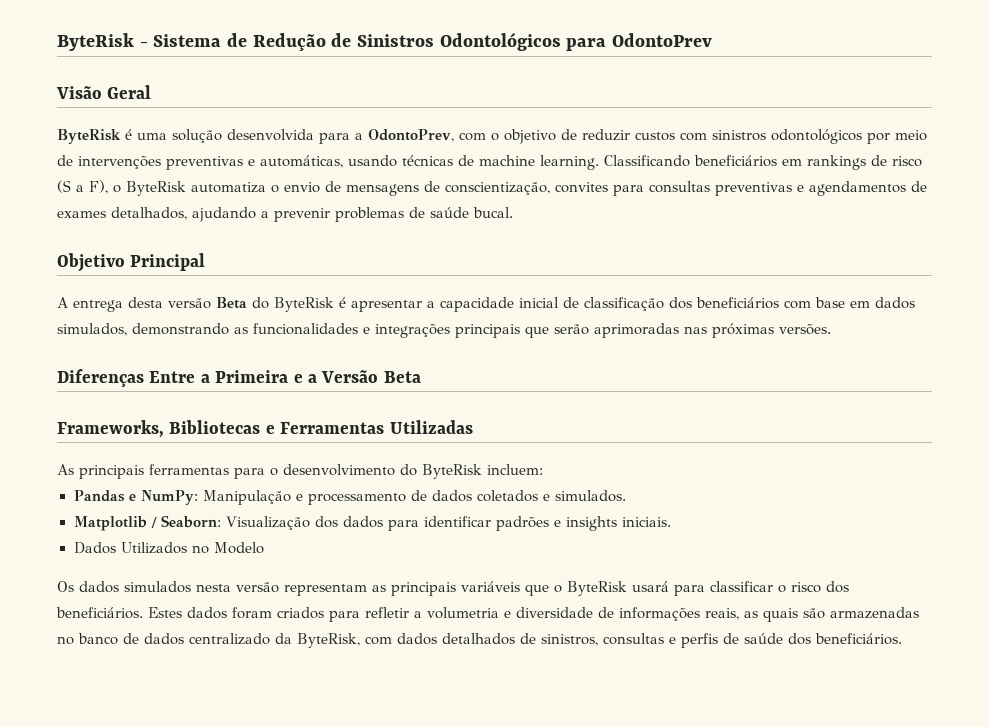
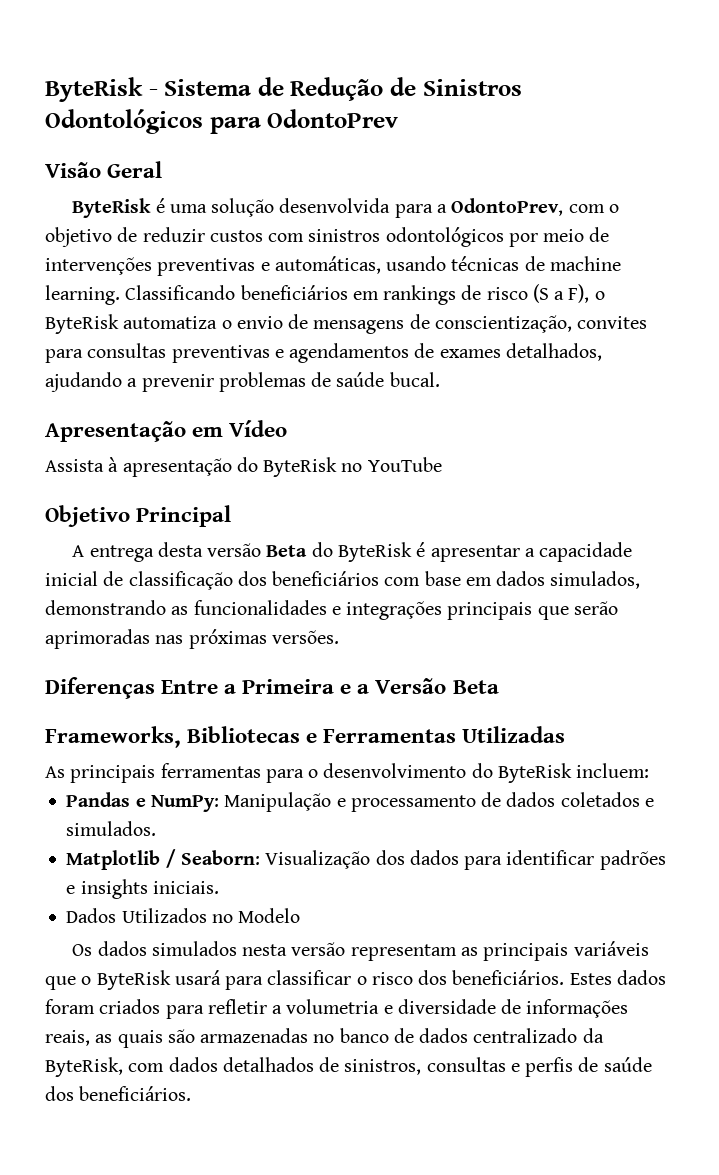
+ Apresentação em Vídeo
+ Assista à apresentação do ByteRisk no YouTube

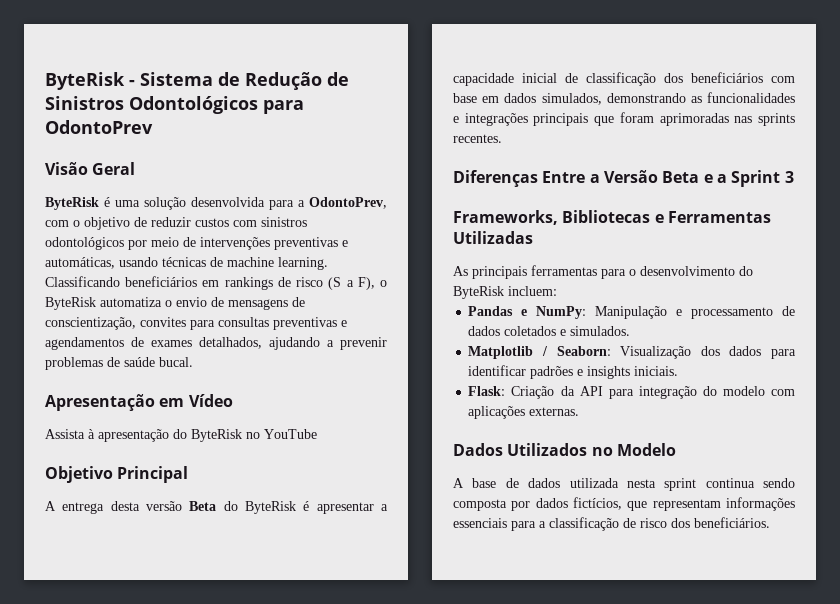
- A entrega desta versão Beta do ByteRisk é apresentar a capacidade inicial de classificação dos beneficiários com base em dados simulados, demonstrando as funcionalidades e integrações principais que serão aprimoradas nas próximas versões.
+ A entrega desta versão Beta do ByteRisk é apresentar a capacidade inicial de classificação dos beneficiários com base em dados simulados, demonstrando as funcionalidades e integrações principais que foram aprimoradas nas sprints recentes.
- Diferenças Entre a Primeira e a Versão Beta
+ Diferenças Entre a Versão Beta e a Sprint 3
+ Flask: Criação da API para integração do modelo com aplicações externas.
  Dados Utilizados no Modelo
- Os dados simulados nesta versão representam as principais variáveis que o ByteRisk usará para classificar o risco dos beneficiários. Estes dados foram criados para refletir a volumetria e diversidade de informações reais, as quais são armazenadas no banco de dados centralizado da ByteRisk, com dados detalhados de sinistros, consultas e perfis de saúde dos beneficiários.
+ A base de dados utilizada nesta sprint continua sendo composta por dados fictícios, que representam informações essenciais para a classificação de risco dos beneficiários.

